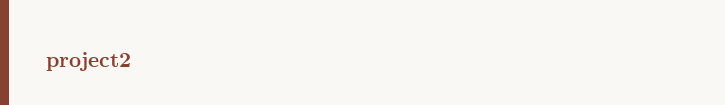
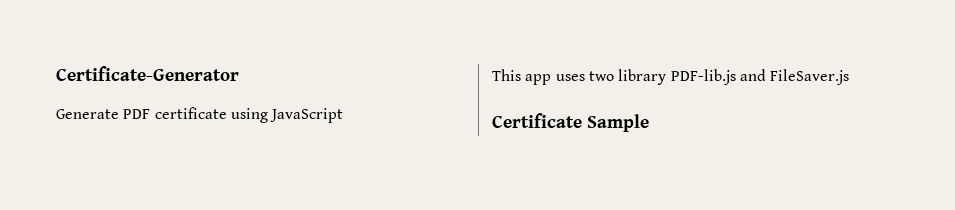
- project2
+ Certificate-Generator
+ Generate PDF certificate using JavaScript
+ This app uses two library PDF-lib.js and FileSaver.js
+ Certificate Sample

